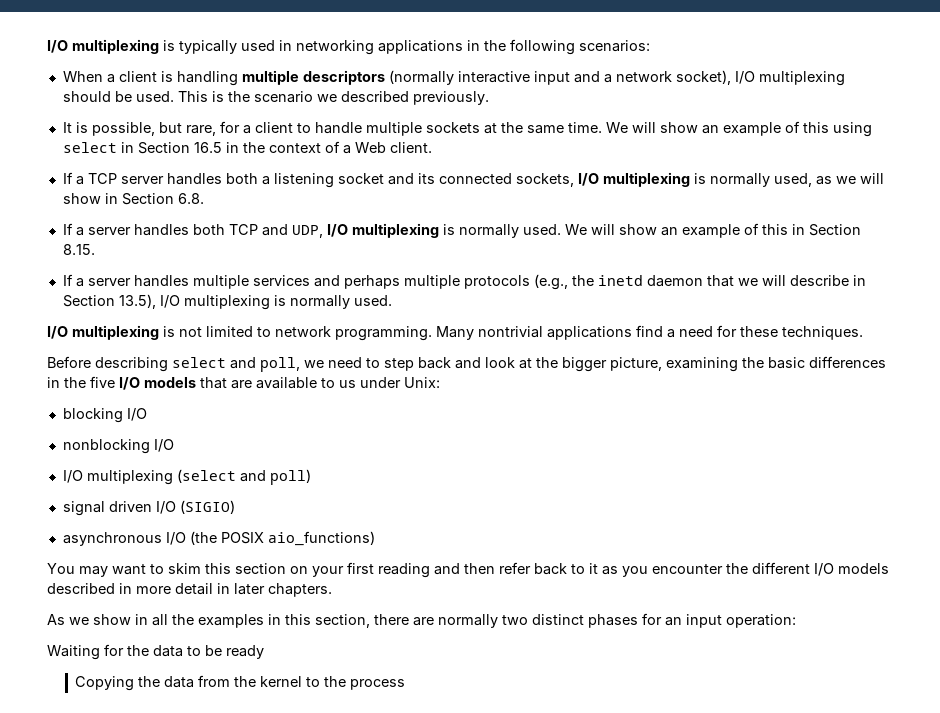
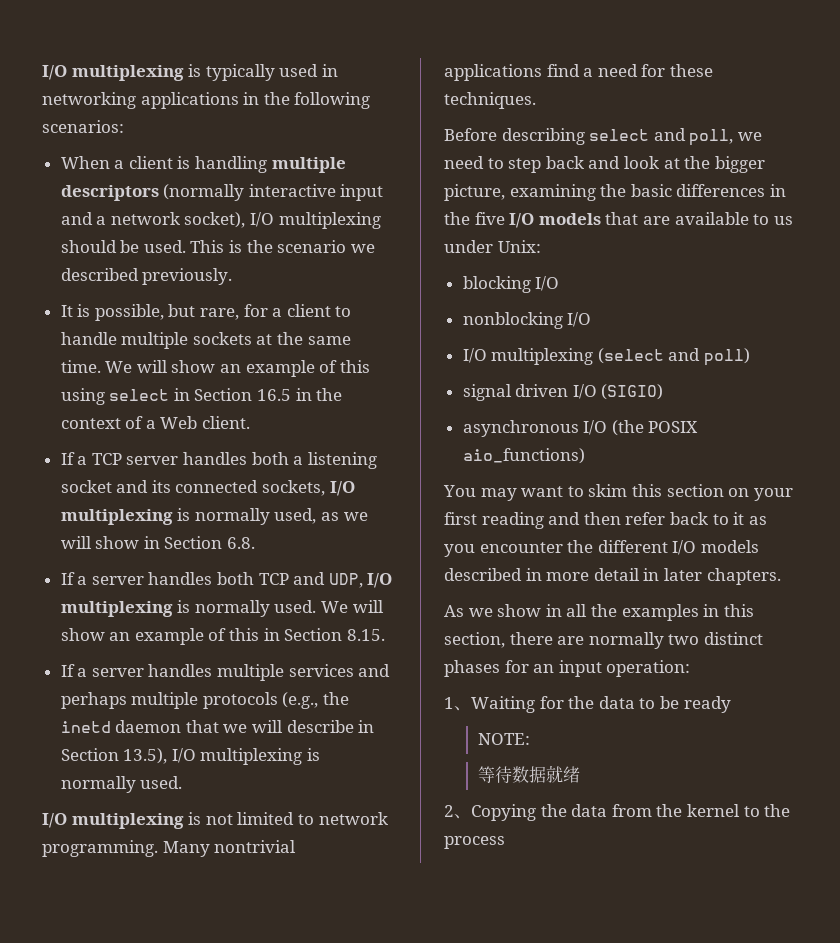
- Waiting for the data to be ready
+ 1、Waiting for the data to be ready
- Copying the data from the kernel to the process
+ NOTE:
+ 等待数据就绪
+ 2、Copying the data from the kernel to the process

